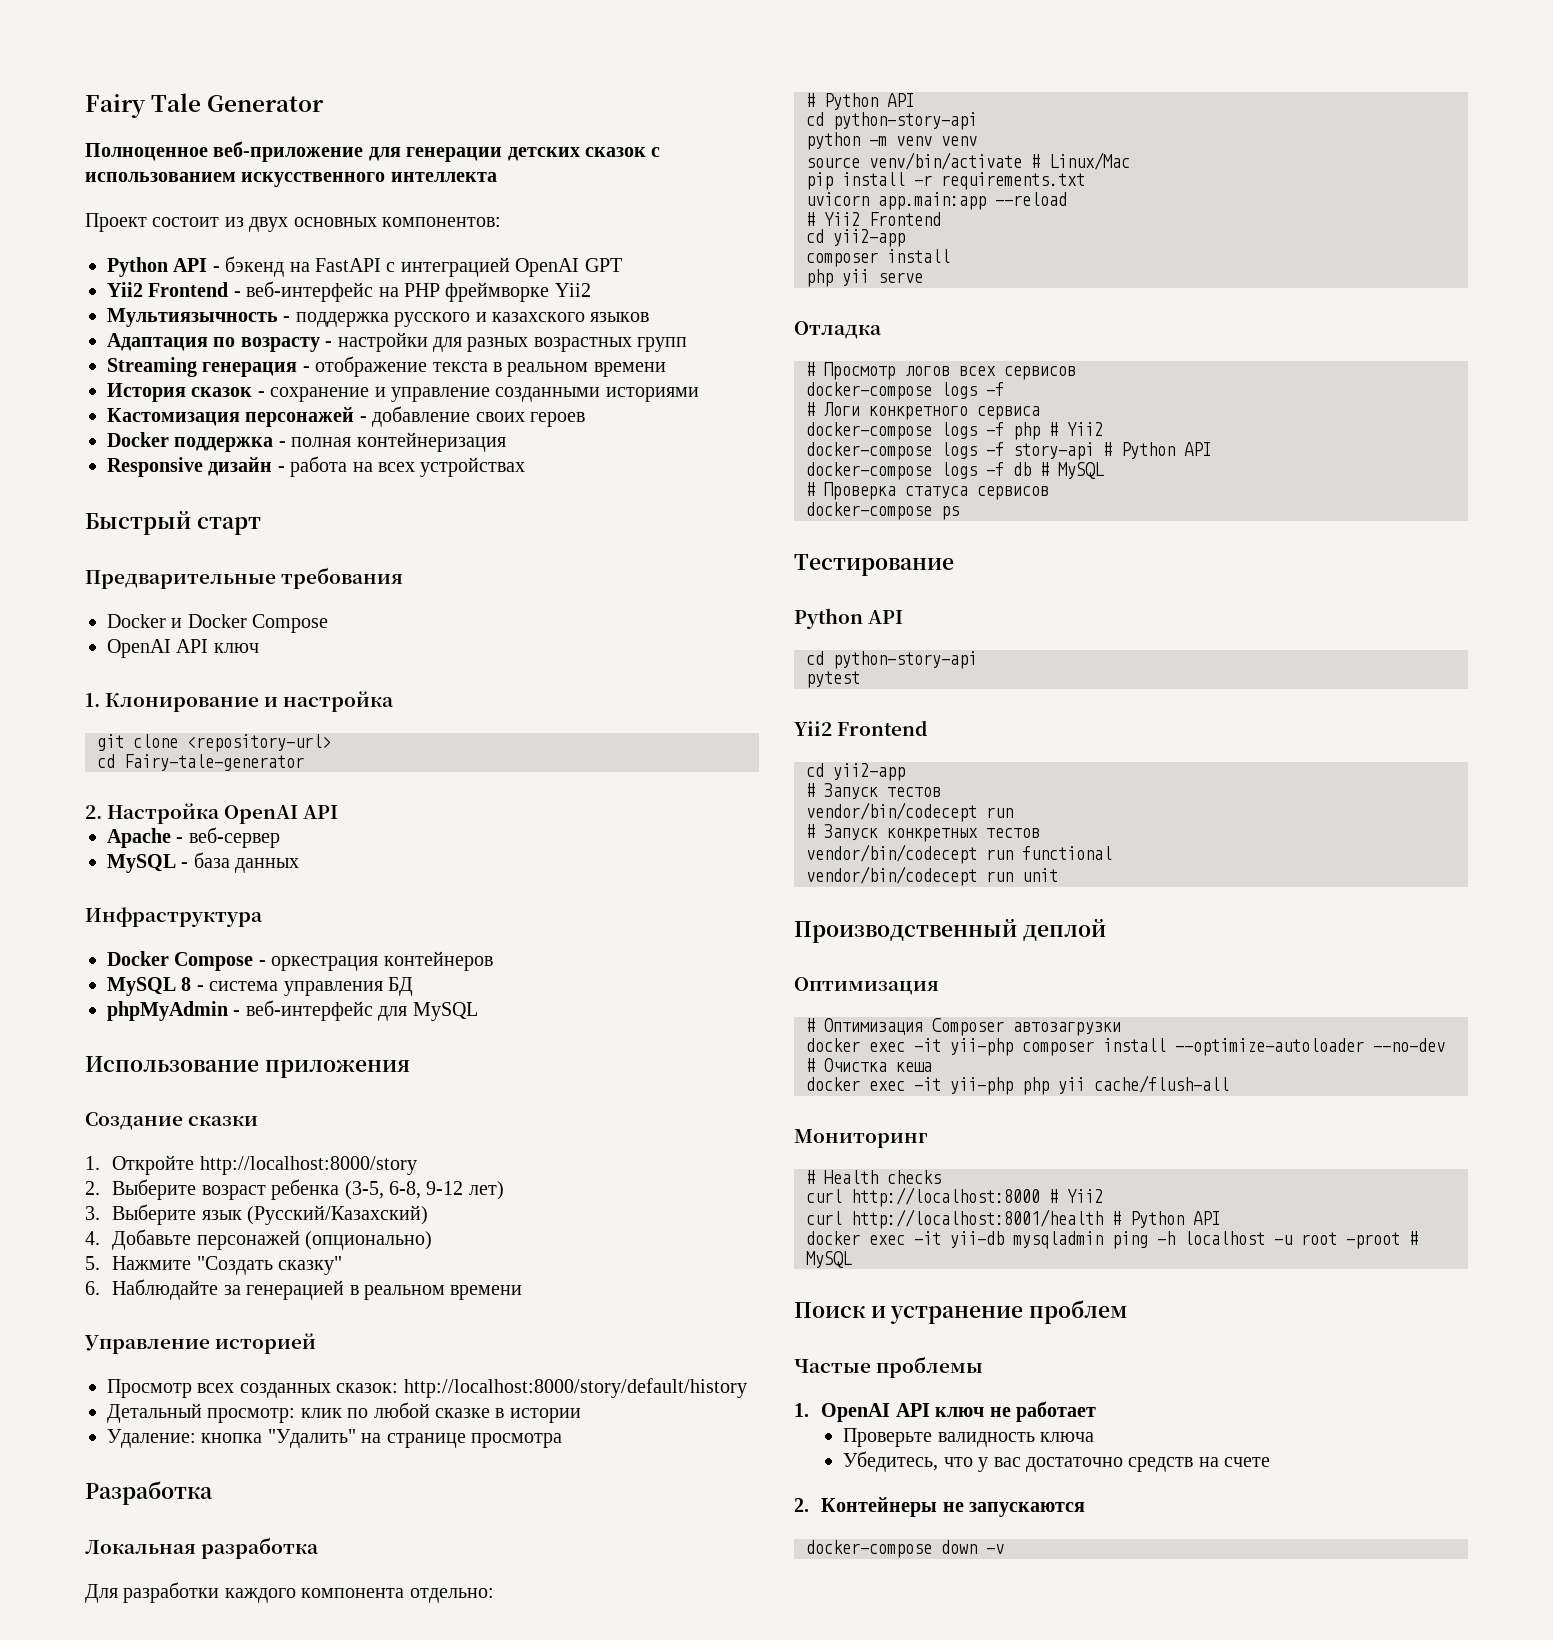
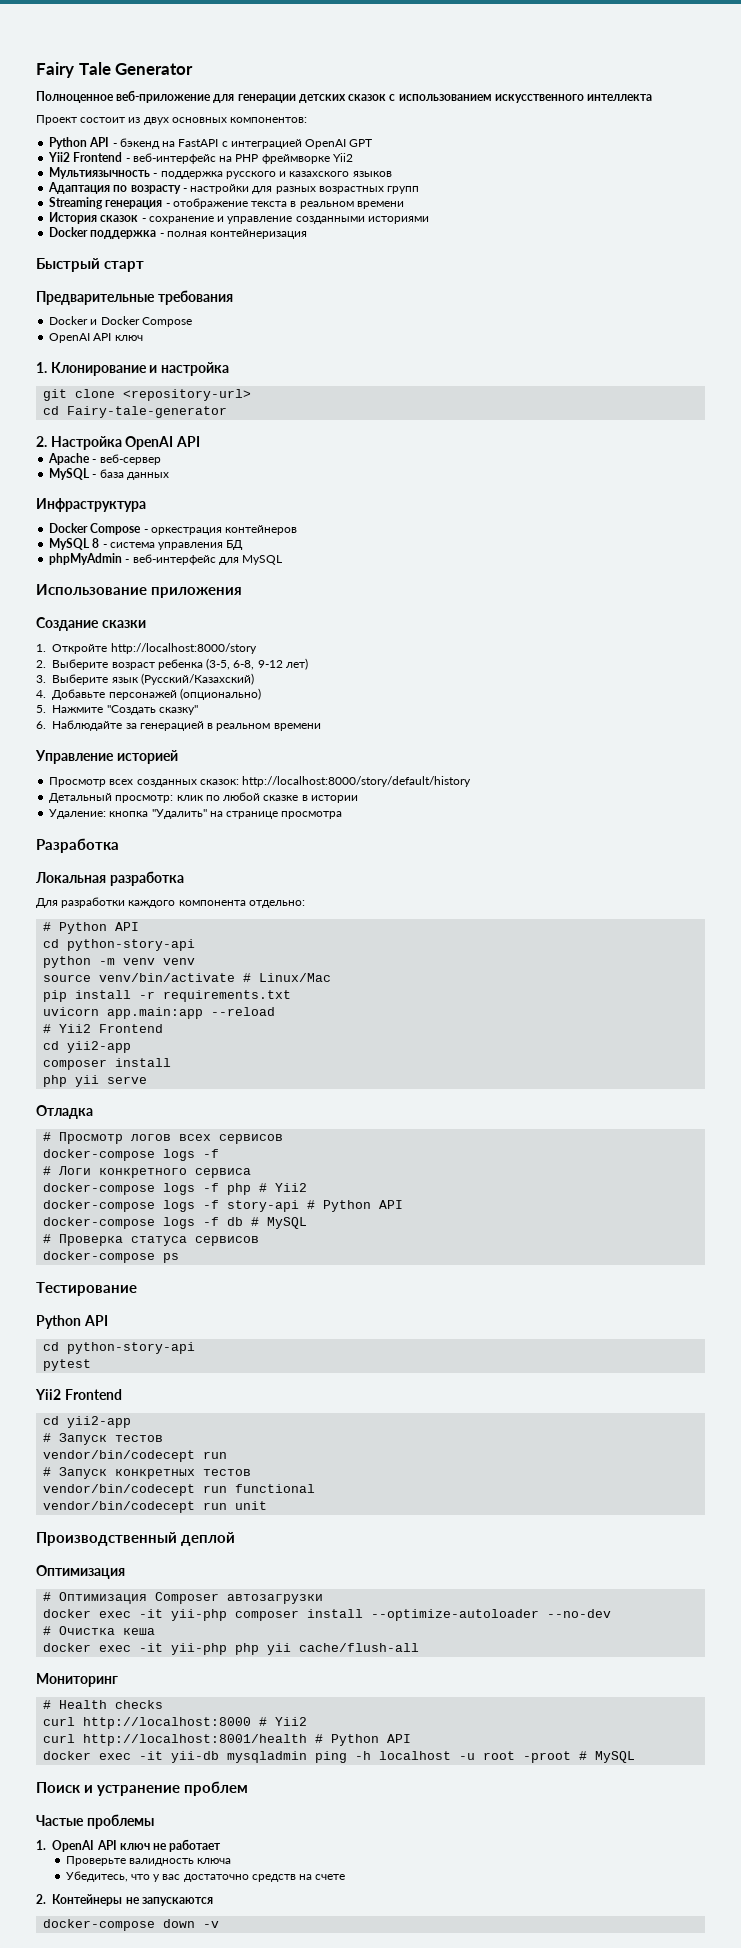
- Кастомизация персонажей - добавление своих героев
- Responsive дизайн - работа на всех устройствах

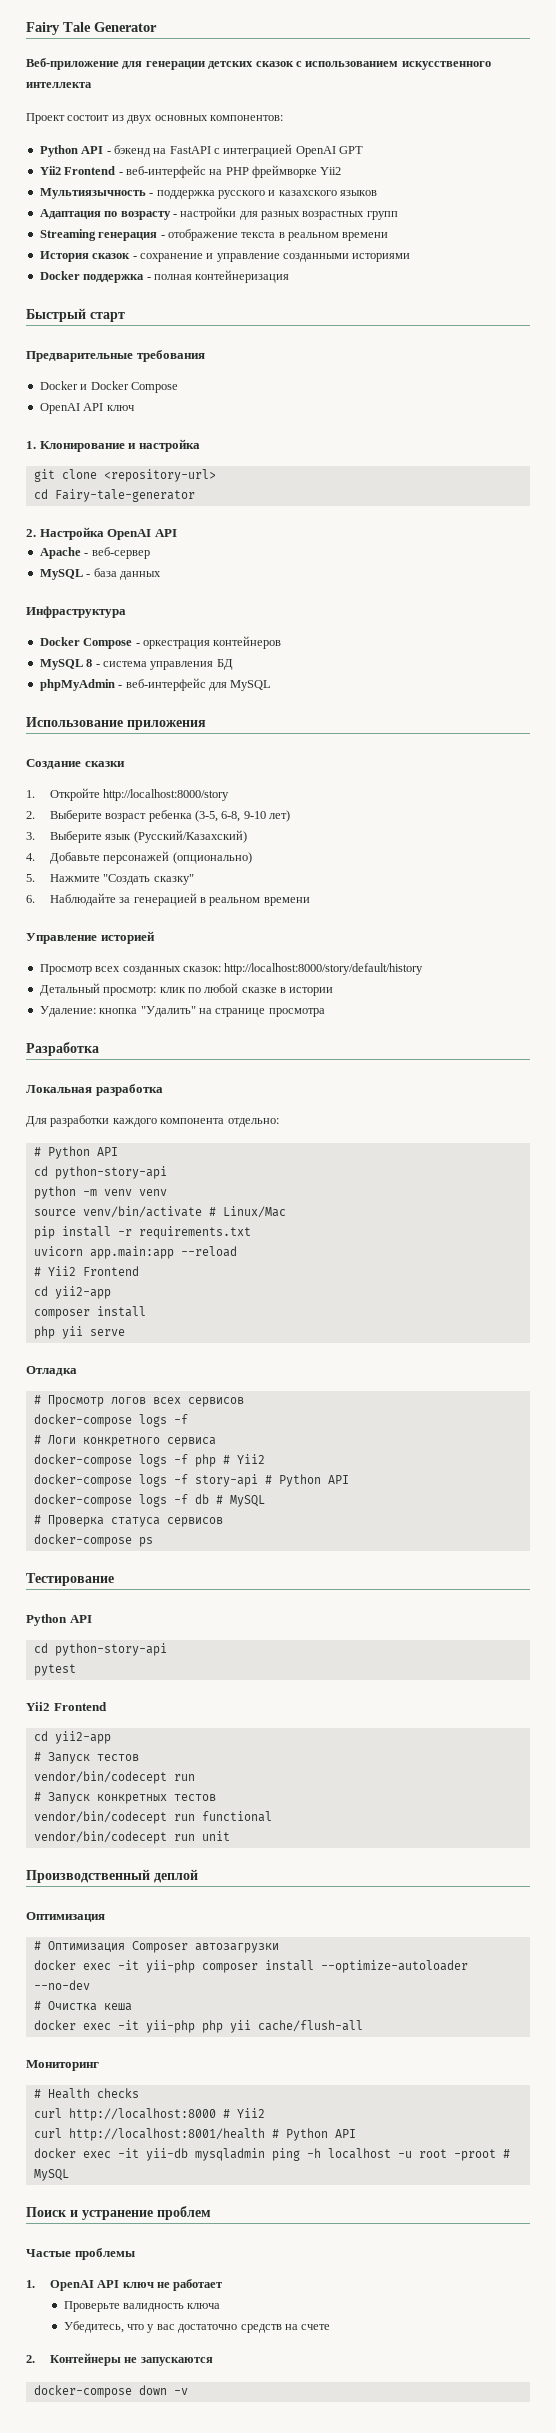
- Полноценное веб-приложение для генерации детских сказок с использованием искусственного интеллекта
+ Веб-приложение для генерации детских сказок с использованием искусственного интеллекта
- 2. Выберите возраст ребенка (3-5, 6-8, 9-12 лет)
+ 2. Выберите возраст ребенка (3-5, 6-8, 9-10 лет)

